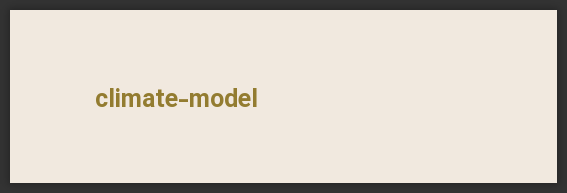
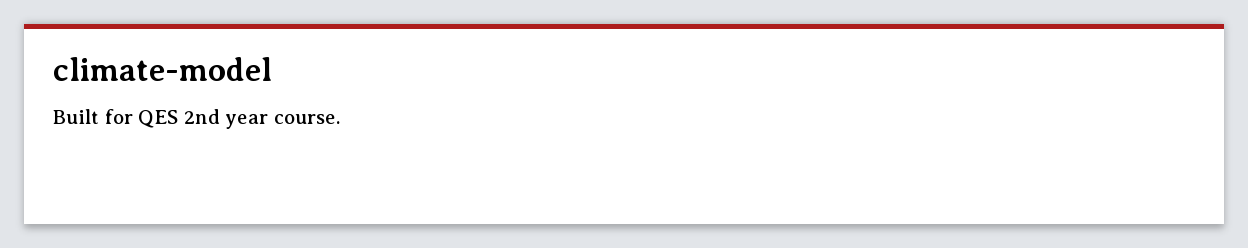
+ Built for QES 2nd year course.

